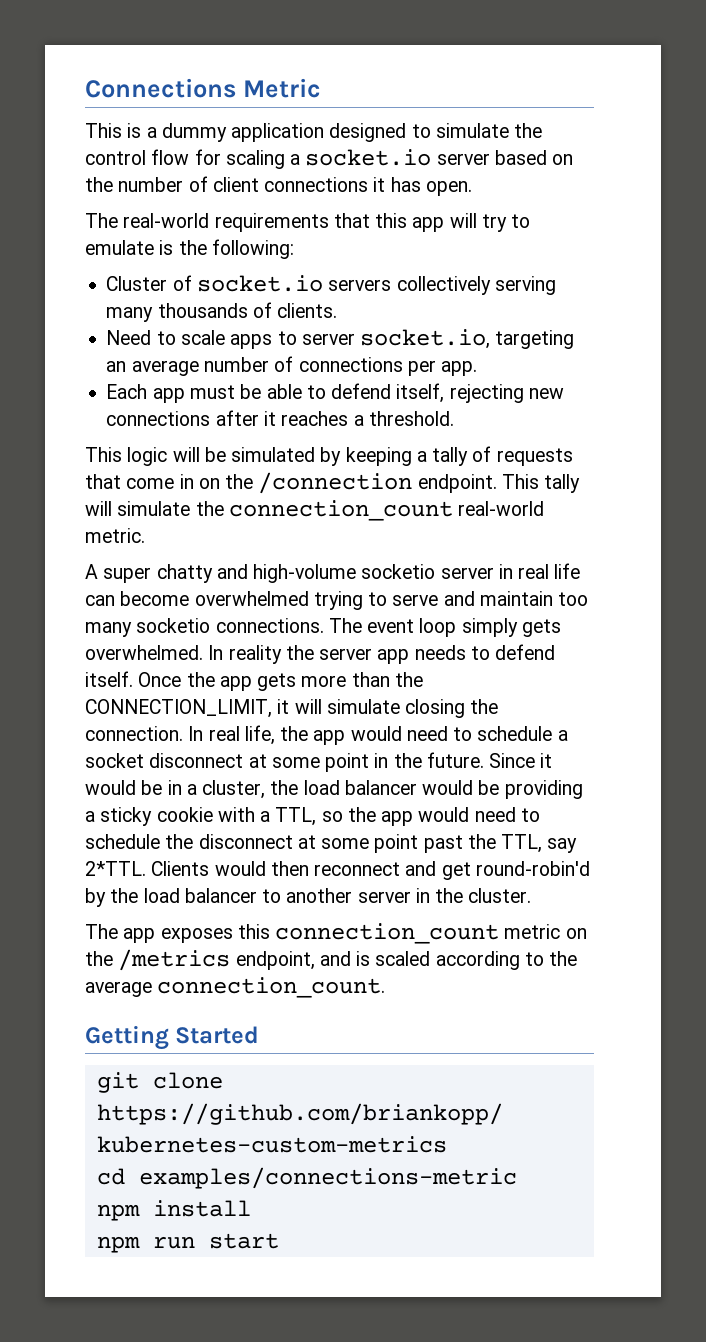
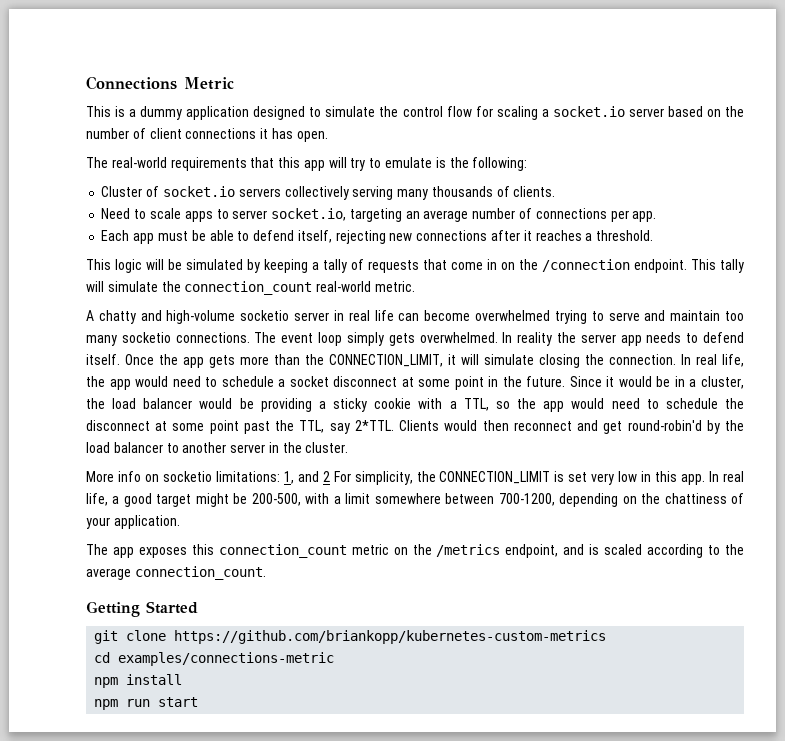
- A super chatty and high-volume socketio server in real life can become overwhelmed trying to serve and maintain too many socketio connections.
+ A chatty and high-volume socketio server in real life can become overwhelmed trying to serve and maintain too many socketio connections.
+ More info on socketio limitations: 1, and 2 For simplicity, the CONNECTION_LIMIT is set very low in this app. In real life, a good target might be 200-500, with a limit somewhere between 700-1200, depending on the chattiness of your application.

